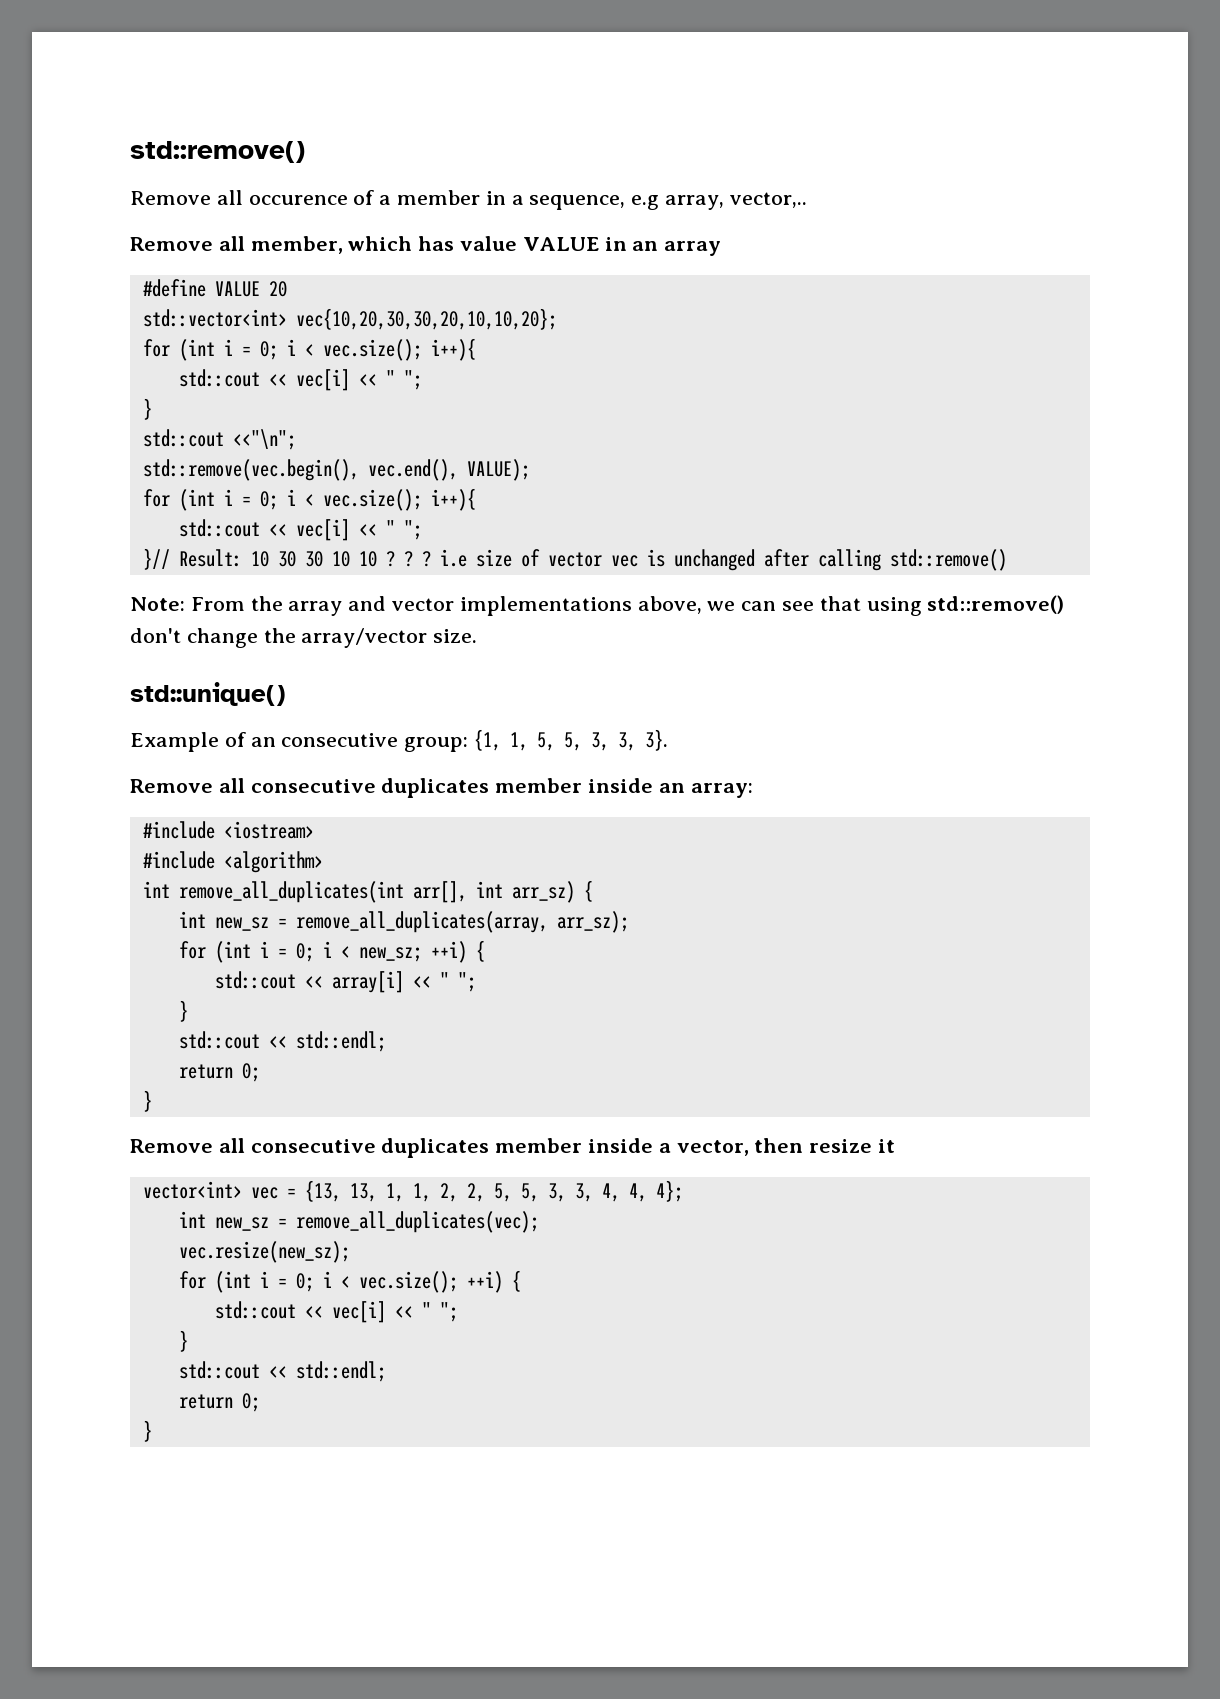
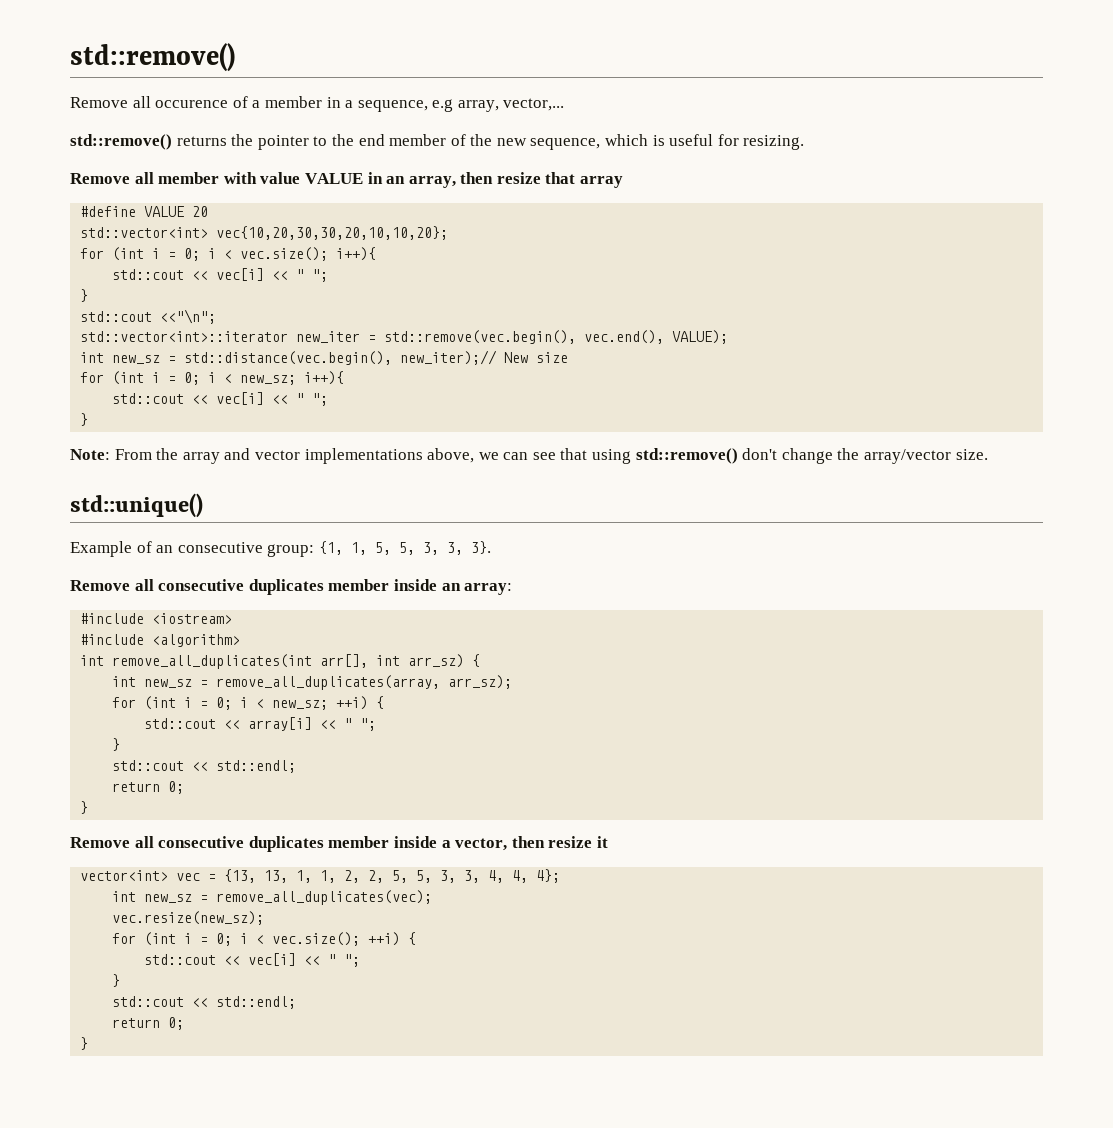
- Remove all occurence of a member in a sequence, e.g array, vector,..
- Remove all member, which has value VALUE in an array
+ Remove all occurence of a member in a sequence, e.g array, vector,...
+ std::remove() returns the pointer to the end member of the new sequence, which is useful for resizing.
+ Remove all member with value VALUE in an array, then resize that array
- std::remove(vec.begin(), vec.end(), VALUE);
- for (int i = 0; i < vec.size(); i++){
+ std::vector<int>::iterator new_iter = std::remove(vec.begin(), vec.end(), VALUE);
+ int new_sz = std::distance(vec.begin(), new_iter);// New size
+ for (int i = 0; i < new_sz; i++){
  std::cout << vec[i] << " ";
- }// Result: 10 30 30 10 10 ? ? ? i.e size of vector vec is unchanged after calling std::remove()
+ }

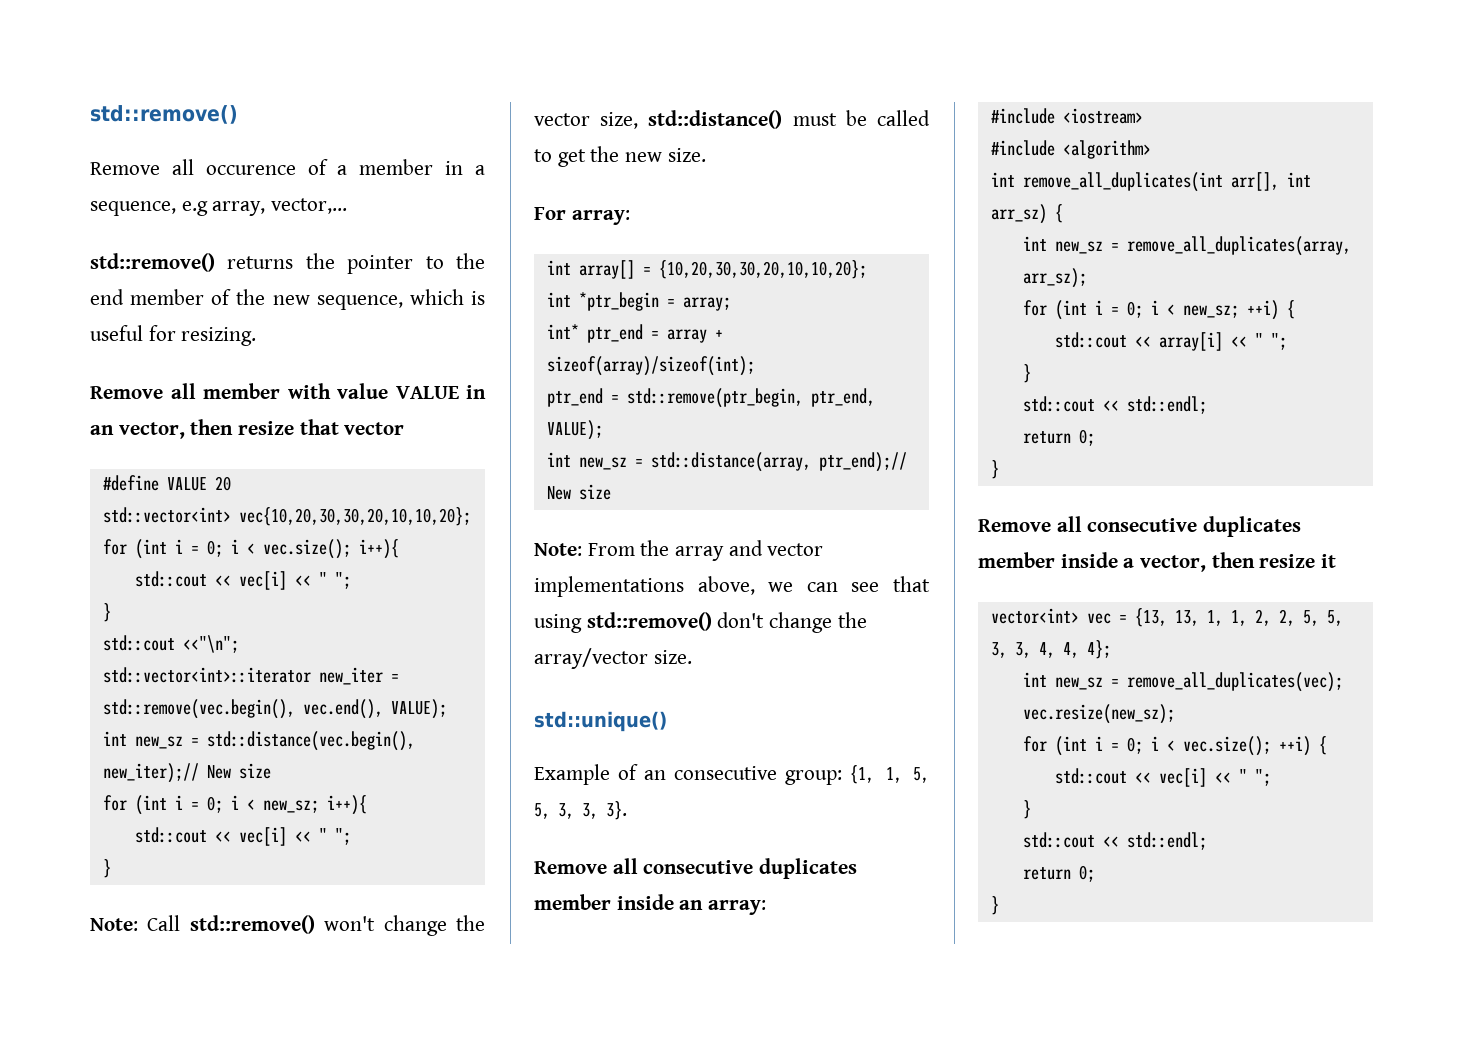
- Remove all member with value VALUE in an array, then resize that array
+ Remove all member with value VALUE in an vector, then resize that vector
+ Note: Call std::remove() won't change the vector size, std::distance() must be called to get the new size.
+ For array:
+ int array[] = {10,20,30,30,20,10,10,20};
+ int *ptr_begin = array;
+ int* ptr_end = array + sizeof(array)/sizeof(int);
+ ptr_end = std::remove(ptr_begin, ptr_end, VALUE);
+ int new_sz = std::distance(array, ptr_end);// New size

